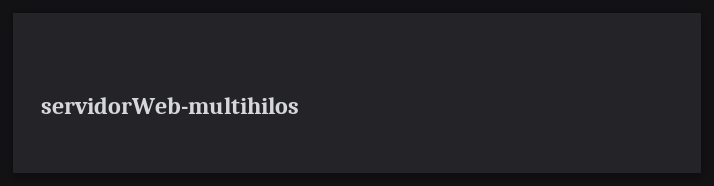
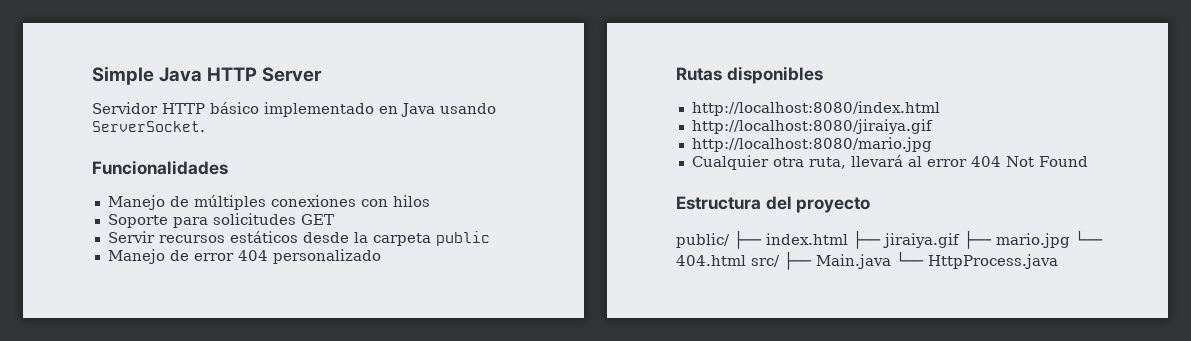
- servidorWeb-multihilos
+ Simple Java HTTP Server
+ Servidor HTTP básico implementado en Java usando ServerSocket.
+ Funcionalidades
+ Manejo de múltiples conexiones con hilos
+ Soporte para solicitudes GET
+ Servir recursos estáticos desde la carpeta public
+ Manejo de error 404 personalizado
+ Rutas disponibles
+ http://localhost:8080/index.html
+ http://localhost:8080/jiraiya.gif
+ http://localhost:8080/mario.jpg
+ Cualquier otra ruta, llevará al error 404 Not Found
+ Estructura del proyecto
+ public/ ├── index.html ├── jiraiya.gif ├── mario.jpg └── 404.html src/ ├── Main.java └── HttpProcess.java

